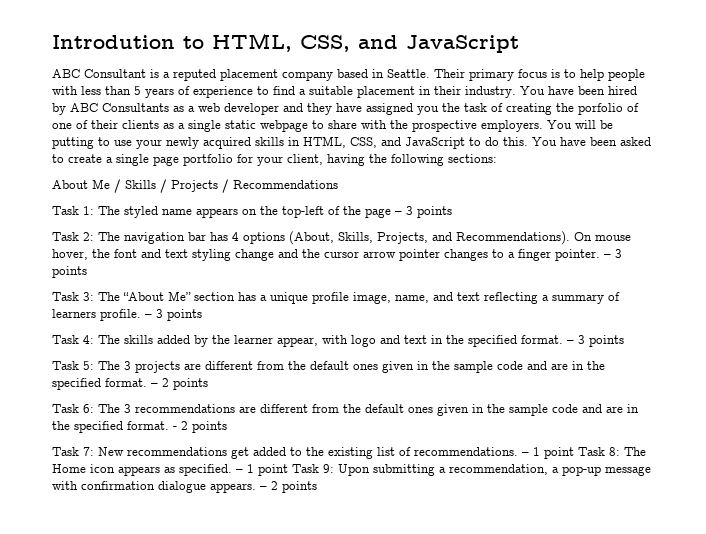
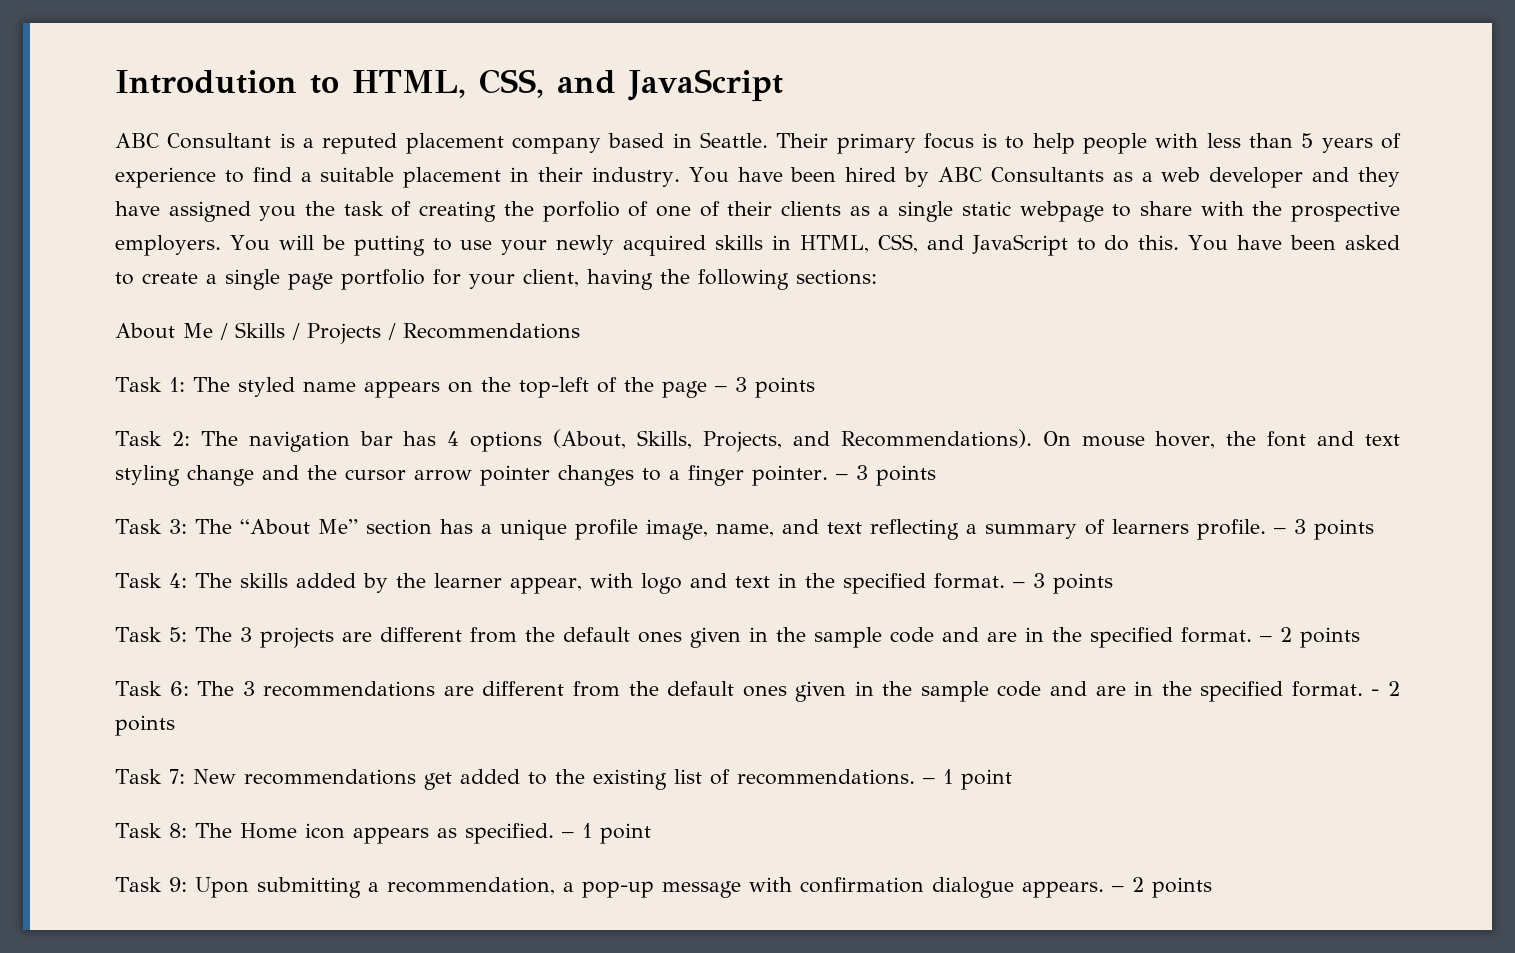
- Task 7: New recommendations get added to the existing list of recommendations. – 1 point Task 8: The Home icon appears as specified. – 1 point Task 9: Upon submitting a recommendation, a pop-up message with confirmation dialogue appears.
+ Task 7: New recommendations get added to the existing list of recommendations. – 1 point
+ Task 8: The Home icon appears as specified. – 1 point
+ Task 9: Upon submitting a recommendation, a pop-up message with confirmation dialogue appears.

